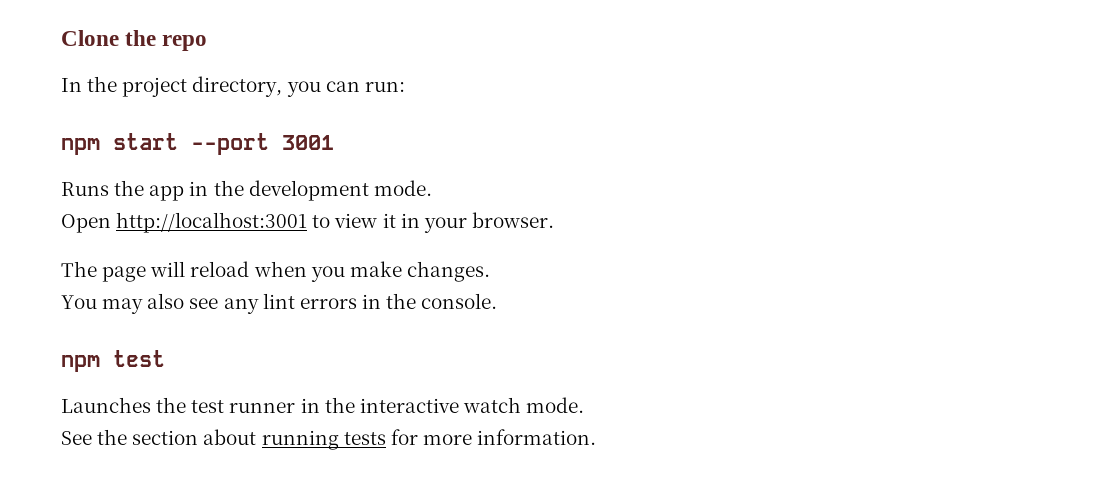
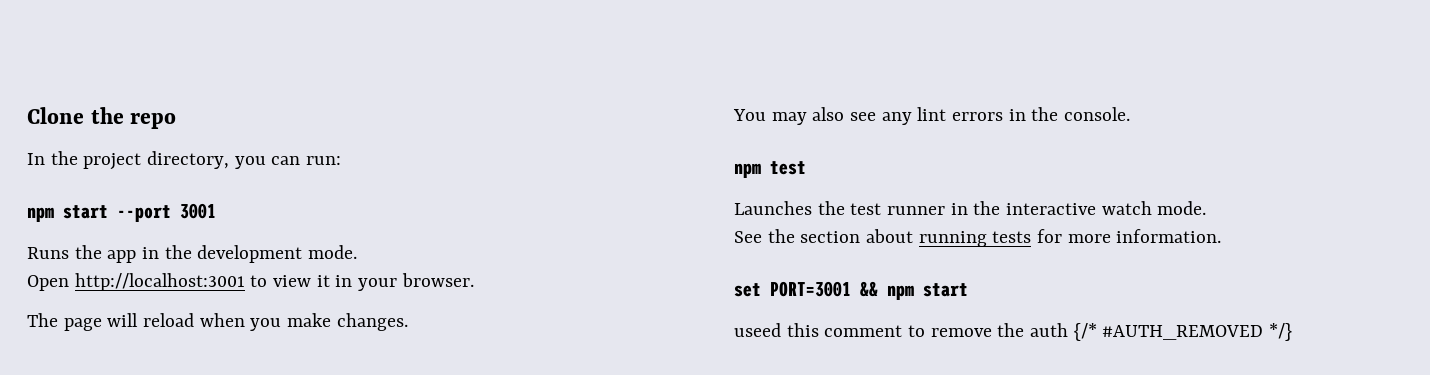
+ set PORT=3001 && npm start
+ useed this comment to remove the auth {/* #AUTH_REMOVED */}

